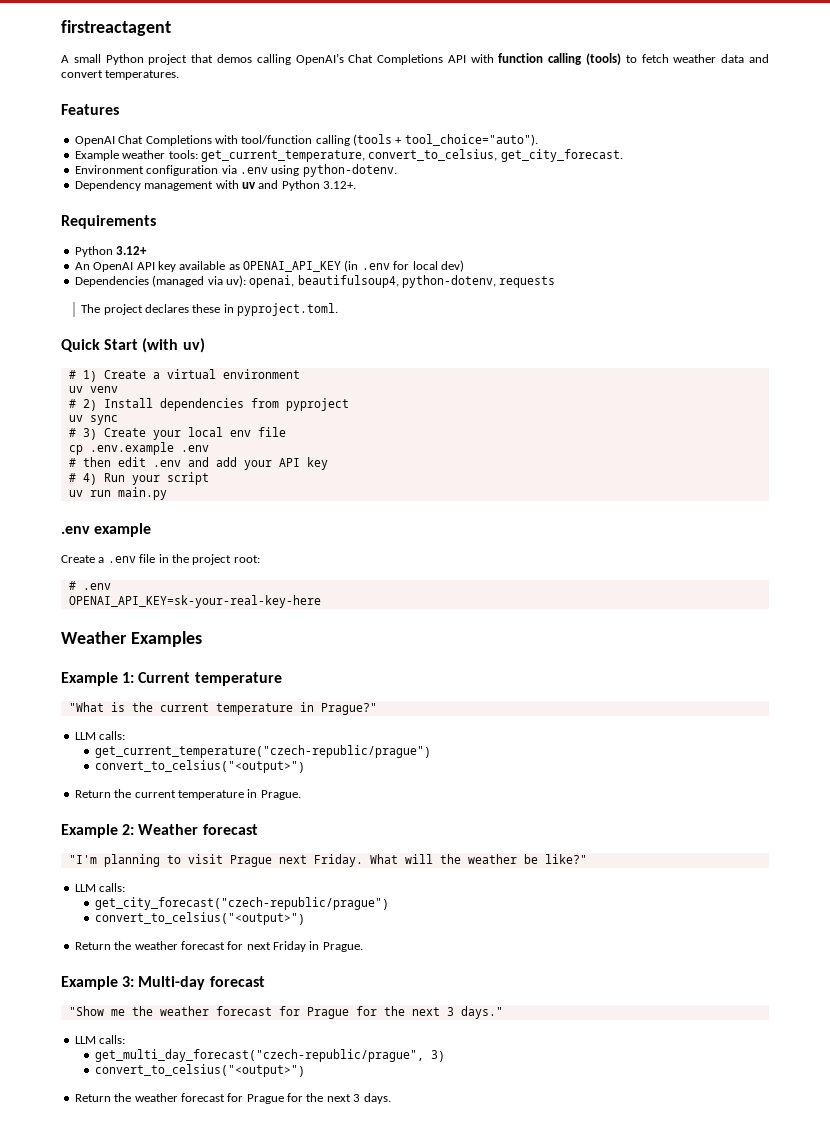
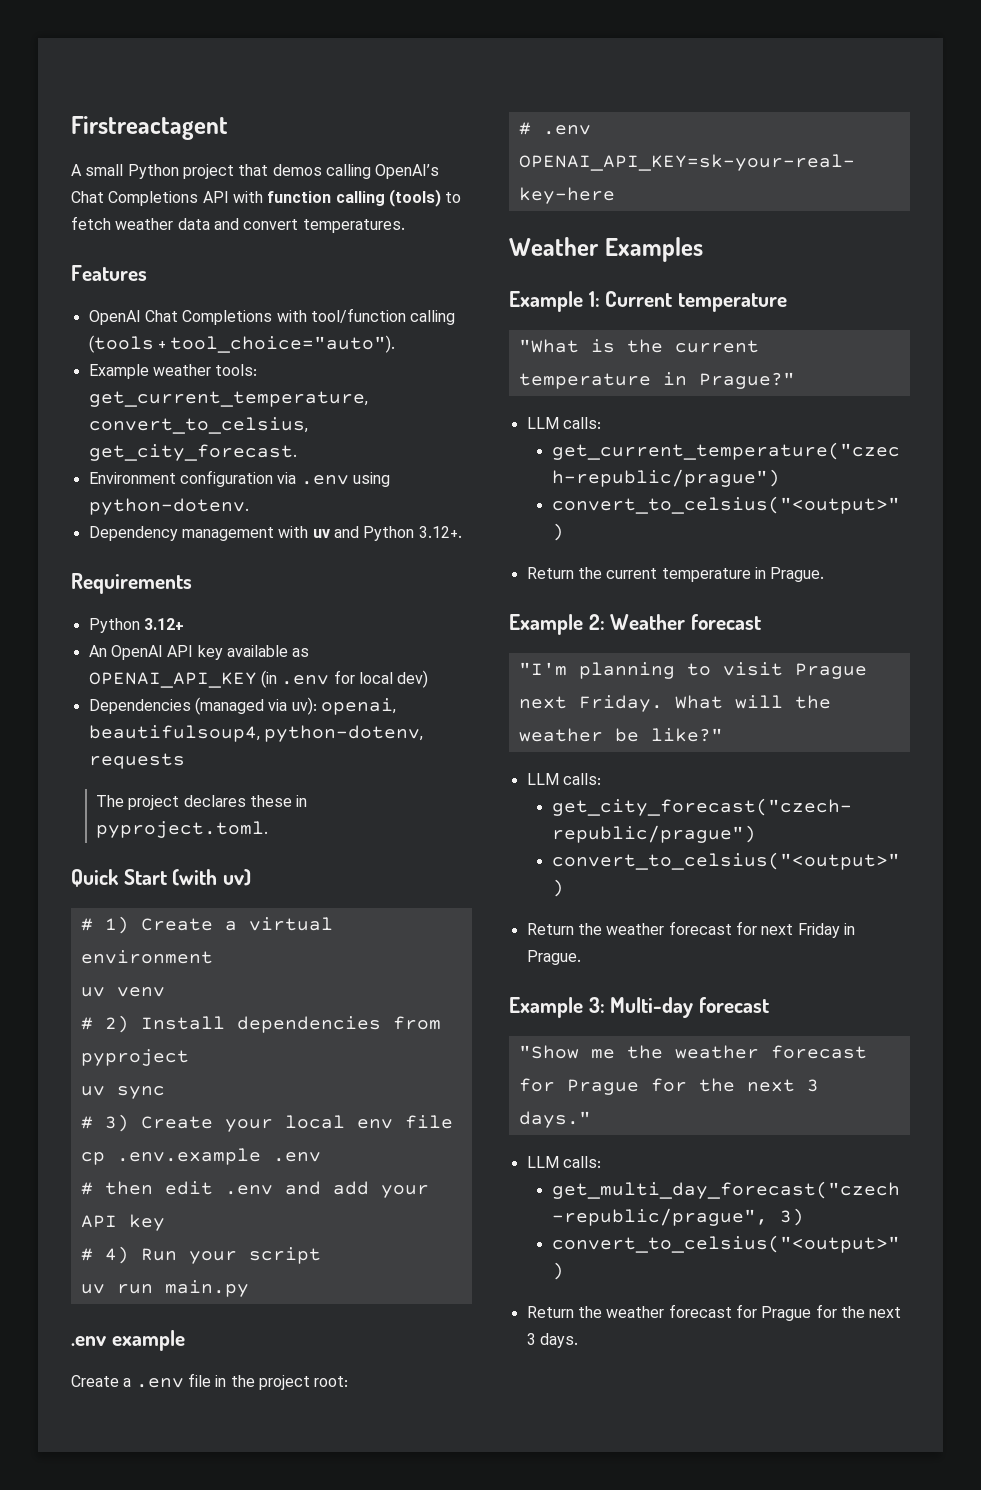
- firstreactagent
+ Firstreactagent

